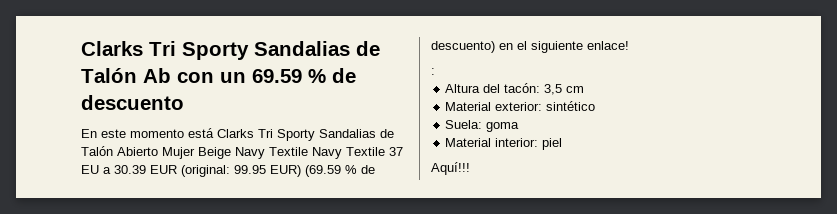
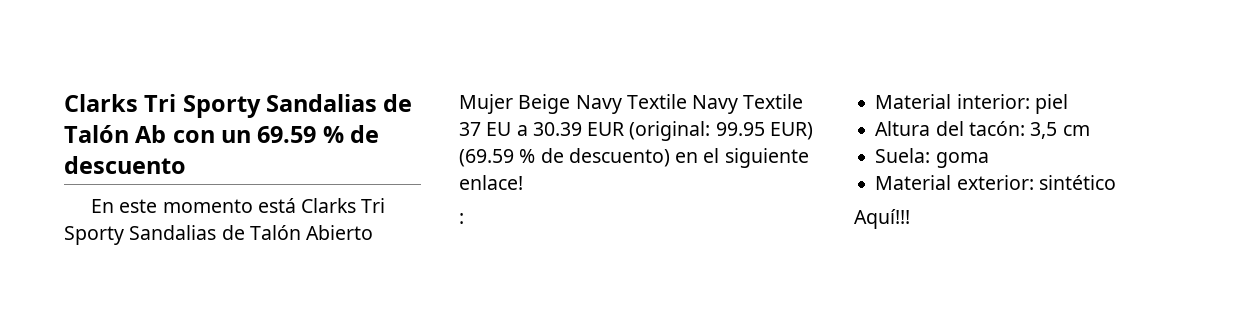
+ Material interior: piel
+ Suela: goma
- Suela: goma
- Material interior: piel

